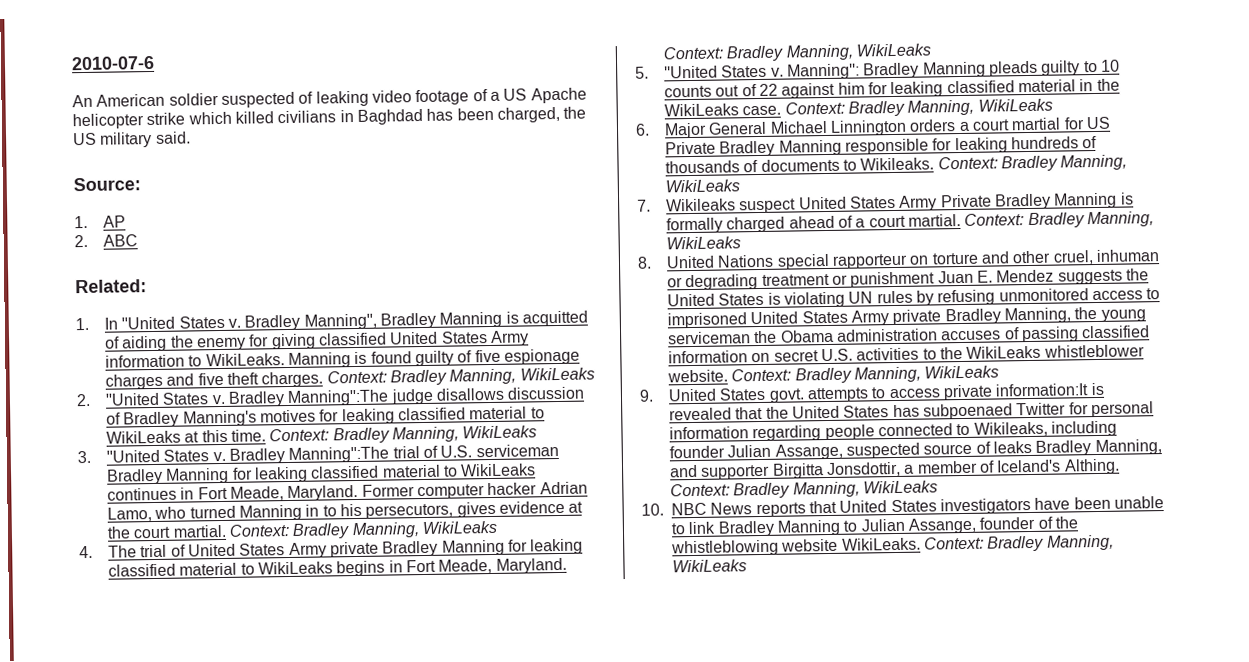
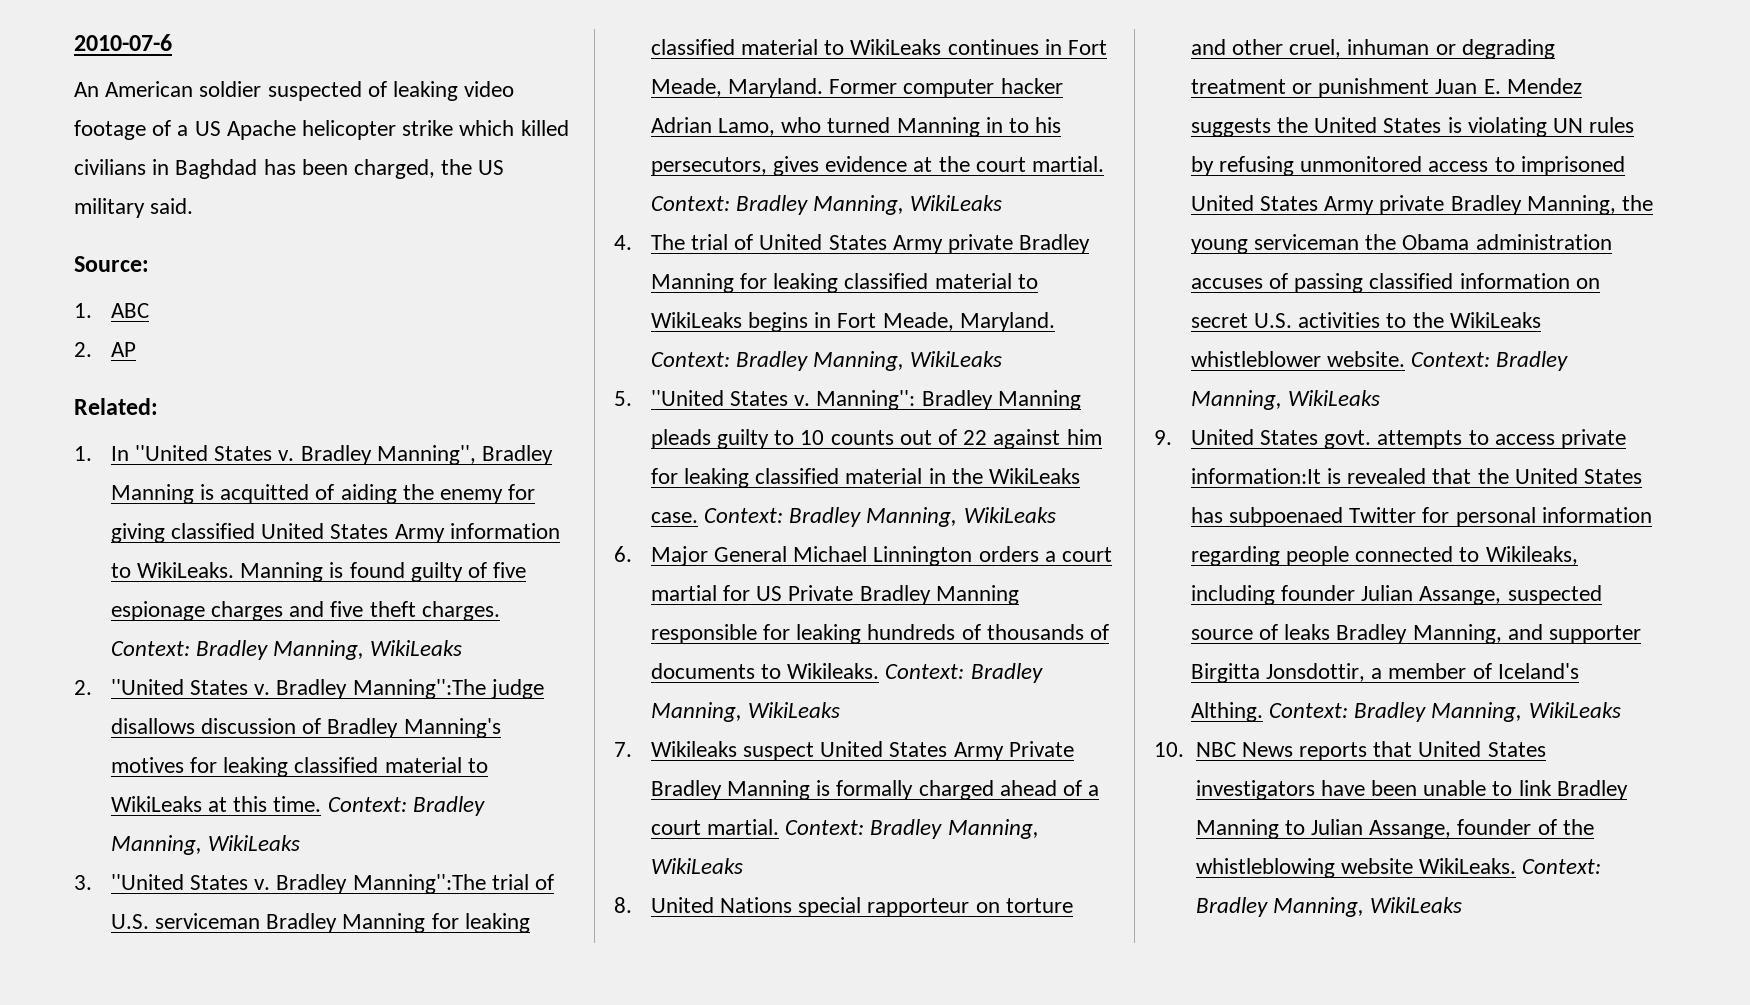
- 1. AP
- 2. ABC
+ 1. ABC
+ 2. AP

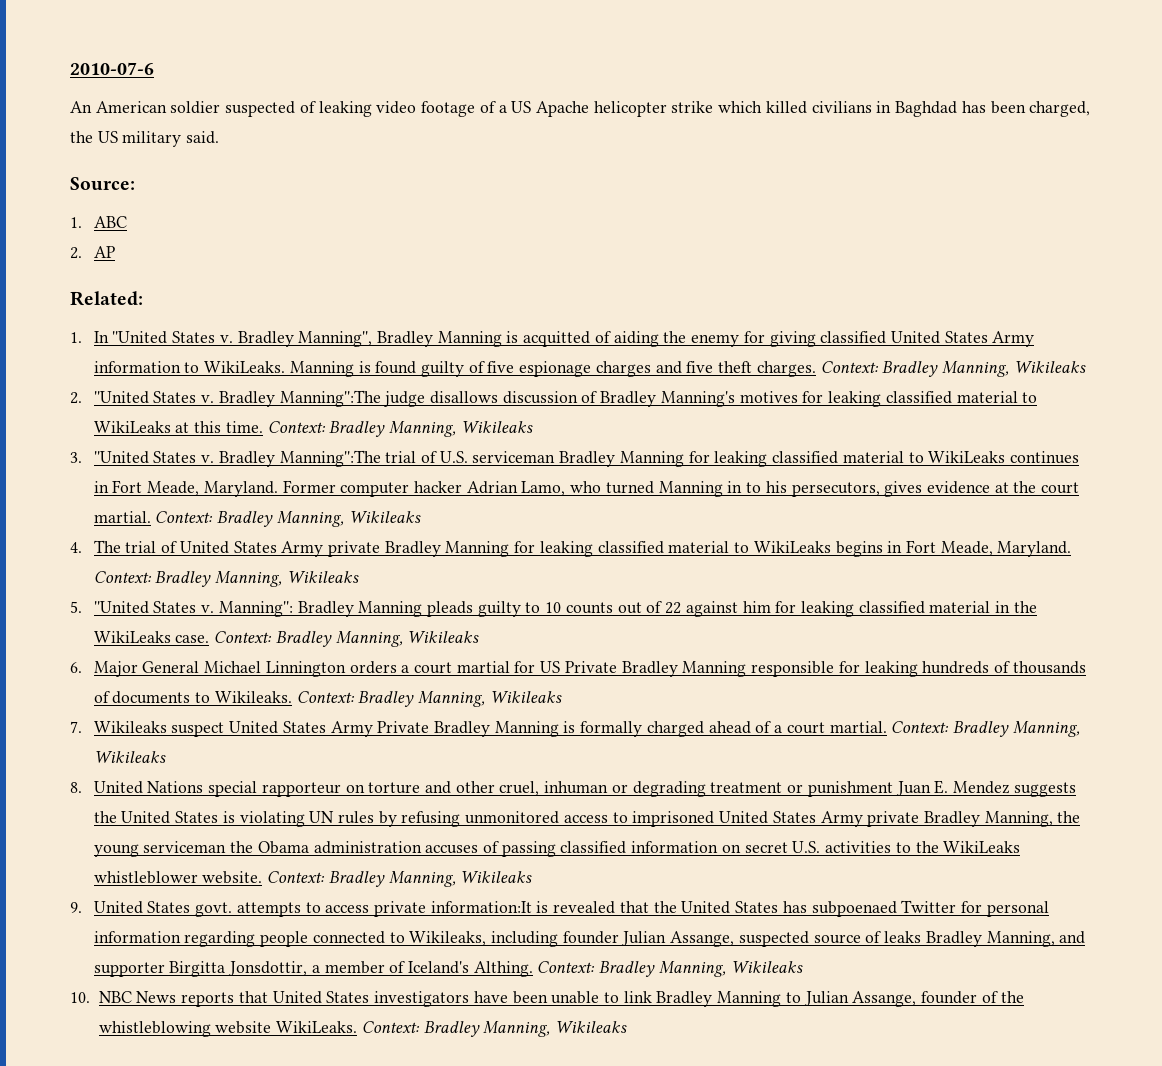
- Manning is found guilty of five espionage charges and five theft charges. Context: Bradley Manning, WikiLeaks
+ Manning is found guilty of five espionage charges and five theft charges. Context: Bradley Manning, Wikileaks
- Bradley Manning'':The judge disallows discussion of Bradley Manning's motives for leaking classified material to WikiLeaks at this time. Context: Bradley Manning, WikiLeaks
+ Bradley Manning'':The judge disallows discussion of Bradley Manning's motives for leaking classified material to WikiLeaks at this time. Context: Bradley Manning, Wikileaks
- Former computer hacker Adrian Lamo, who turned Manning in to his persecutors, gives evidence at the court martial. Context: Bradley Manning, WikiLeaks
+ Former computer hacker Adrian Lamo, who turned Manning in to his persecutors, gives evidence at the court martial. Context: Bradley Manning, Wikileaks
- 4. The trial of United States Army private Bradley Manning for leaking classified material to WikiLeaks begins in Fort Meade, Maryland. Context: Bradley Manning, WikiLeaks
+ 4. The trial of United States Army private Bradley Manning for leaking classified material to WikiLeaks begins in Fort Meade, Maryland. Context: Bradley Manning, Wikileaks
- Manning'': Bradley Manning pleads guilty to 10 counts out of 22 against him for leaking classified material in the WikiLeaks case. Context: Bradley Manning, WikiLeaks
+ Manning'': Bradley Manning pleads guilty to 10 counts out of 22 against him for leaking classified material in the WikiLeaks case. Context: Bradley Manning, Wikileaks
- 6. Major General Michael Linnington orders a court martial for US Private Bradley Manning responsible for leaking hundreds of thousands of documents to Wikileaks. Context: Bradley Manning, WikiLeaks
+ 6. Major General Michael Linnington orders a court martial for US Private Bradley Manning responsible for leaking hundreds of thousands of documents to Wikileaks. Context: Bradley Manning, Wikileaks
- 7. Wikileaks suspect United States Army Private Bradley Manning is formally charged ahead of a court martial. Context: Bradley Manning, WikiLeaks
+ 7. Wikileaks suspect United States Army Private Bradley Manning is formally charged ahead of a court martial. Context: Bradley Manning, Wikileaks
- 8. United Nations special rapporteur on torture and other cruel, inhuman or degrading treatment or punishment Juan E. Mendez suggests the United States is violating UN rules by refusing unmonitored access to imprisoned United States Army private Bradley Manning, the young serviceman the Obama administration accuses of passing classified information on secret U.S. activities to the WikiLeaks whistleblower website. Context: Bradley Manning, WikiLeaks
+ 8. United Nations special rapporteur on torture and other cruel, inhuman or degrading treatment or punishment Juan E. Mendez suggests the United States is violating UN rules by refusing unmonitored access to imprisoned United States Army private Bradley Manning, the young serviceman the Obama administration accuses of passing classified information on secret U.S. activities to the WikiLeaks whistleblower website. Context: Bradley Manning, Wikileaks
- 9. United States govt. attempts to access private information:It is revealed that the United States has subpoenaed Twitter for personal information regarding people connected to Wikileaks, including founder Julian Assange, suspected source of leaks Bradley Manning, and supporter Birgitta Jonsdottir, a member of Iceland's Althing. Context: Bradley Manning, WikiLeaks
+ 9. United States govt. attempts to access private information:It is revealed that the United States has subpoenaed Twitter for personal information regarding people connected to Wikileaks, including founder Julian Assange, suspected source of leaks Bradley Manning, and supporter Birgitta Jonsdottir, a member of Iceland's Althing. Context: Bradley Manning, Wikileaks
- 10. NBC News reports that United States investigators have been unable to link Bradley Manning to Julian Assange, founder of the whistleblowing website WikiLeaks. Context: Bradley Manning, WikiLeaks
+ 10. NBC News reports that United States investigators have been unable to link Bradley Manning to Julian Assange, founder of the whistleblowing website WikiLeaks. Context: Bradley Manning, Wikileaks

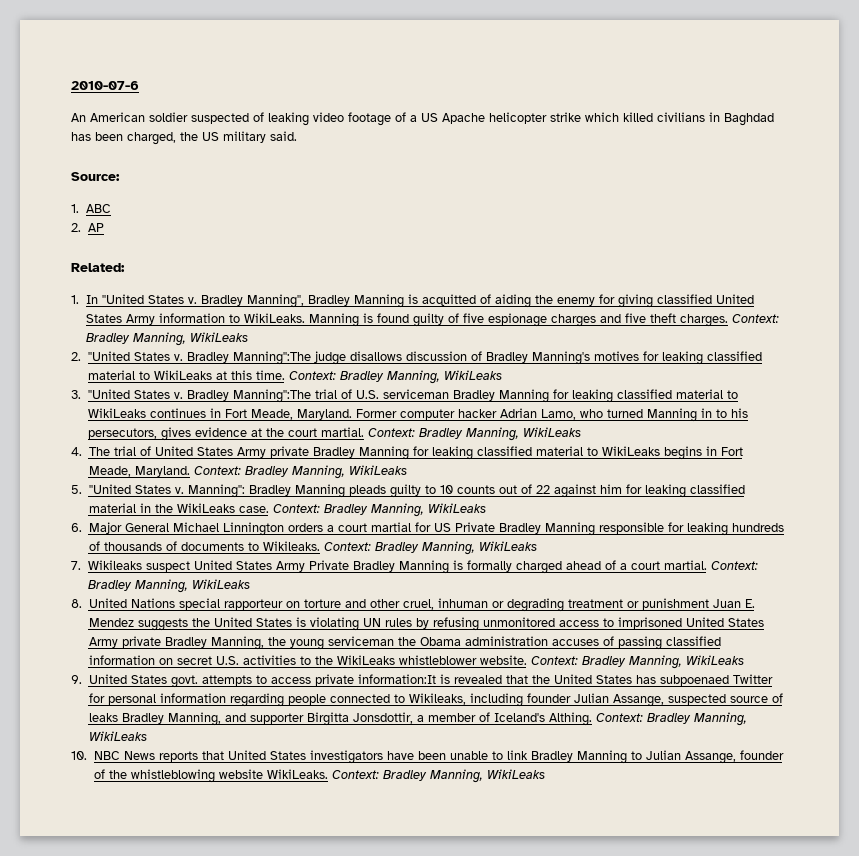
- Manning is found guilty of five espionage charges and five theft charges. Context: Bradley Manning, Wikileaks
+ Manning is found guilty of five espionage charges and five theft charges. Context: Bradley Manning, WikiLeaks
- Bradley Manning'':The judge disallows discussion of Bradley Manning's motives for leaking classified material to WikiLeaks at this time. Context: Bradley Manning, Wikileaks
+ Bradley Manning'':The judge disallows discussion of Bradley Manning's motives for leaking classified material to WikiLeaks at this time. Context: Bradley Manning, WikiLeaks
- Former computer hacker Adrian Lamo, who turned Manning in to his persecutors, gives evidence at the court martial. Context: Bradley Manning, Wikileaks
+ Former computer hacker Adrian Lamo, who turned Manning in to his persecutors, gives evidence at the court martial. Context: Bradley Manning, WikiLeaks
- 4. The trial of United States Army private Bradley Manning for leaking classified material to WikiLeaks begins in Fort Meade, Maryland. Context: Bradley Manning, Wikileaks
+ 4. The trial of United States Army private Bradley Manning for leaking classified material to WikiLeaks begins in Fort Meade, Maryland. Context: Bradley Manning, WikiLeaks
- Manning'': Bradley Manning pleads guilty to 10 counts out of 22 against him for leaking classified material in the WikiLeaks case. Context: Bradley Manning, Wikileaks
+ Manning'': Bradley Manning pleads guilty to 10 counts out of 22 against him for leaking classified material in the WikiLeaks case. Context: Bradley Manning, WikiLeaks
- 6. Major General Michael Linnington orders a court martial for US Private Bradley Manning responsible for leaking hundreds of thousands of documents to Wikileaks. Context: Bradley Manning, Wikileaks
+ 6. Major General Michael Linnington orders a court martial for US Private Bradley Manning responsible for leaking hundreds of thousands of documents to Wikileaks. Context: Bradley Manning, WikiLeaks
- 7. Wikileaks suspect United States Army Private Bradley Manning is formally charged ahead of a court martial. Context: Bradley Manning, Wikileaks
+ 7. Wikileaks suspect United States Army Private Bradley Manning is formally charged ahead of a court martial. Context: Bradley Manning, WikiLeaks
- 8. United Nations special rapporteur on torture and other cruel, inhuman or degrading treatment or punishment Juan E. Mendez suggests the United States is violating UN rules by refusing unmonitored access to imprisoned United States Army private Bradley Manning, the young serviceman the Obama administration accuses of passing classified information on secret U.S. activities to the WikiLeaks whistleblower website. Context: Bradley Manning, Wikileaks
+ 8. United Nations special rapporteur on torture and other cruel, inhuman or degrading treatment or punishment Juan E. Mendez suggests the United States is violating UN rules by refusing unmonitored access to imprisoned United States Army private Bradley Manning, the young serviceman the Obama administration accuses of passing classified information on secret U.S. activities to the WikiLeaks whistleblower website. Context: Bradley Manning, WikiLeaks
- 9. United States govt. attempts to access private information:It is revealed that the United States has subpoenaed Twitter for personal information regarding people connected to Wikileaks, including founder Julian Assange, suspected source of leaks Bradley Manning, and supporter Birgitta Jonsdottir, a member of Iceland's Althing. Context: Bradley Manning, Wikileaks
+ 9. United States govt. attempts to access private information:It is revealed that the United States has subpoenaed Twitter for personal information regarding people connected to Wikileaks, including founder Julian Assange, suspected source of leaks Bradley Manning, and supporter Birgitta Jonsdottir, a member of Iceland's Althing. Context: Bradley Manning, WikiLeaks
- 10. NBC News reports that United States investigators have been unable to link Bradley Manning to Julian Assange, founder of the whistleblowing website WikiLeaks. Context: Bradley Manning, Wikileaks
+ 10. NBC News reports that United States investigators have been unable to link Bradley Manning to Julian Assange, founder of the whistleblowing website WikiLeaks. Context: Bradley Manning, WikiLeaks

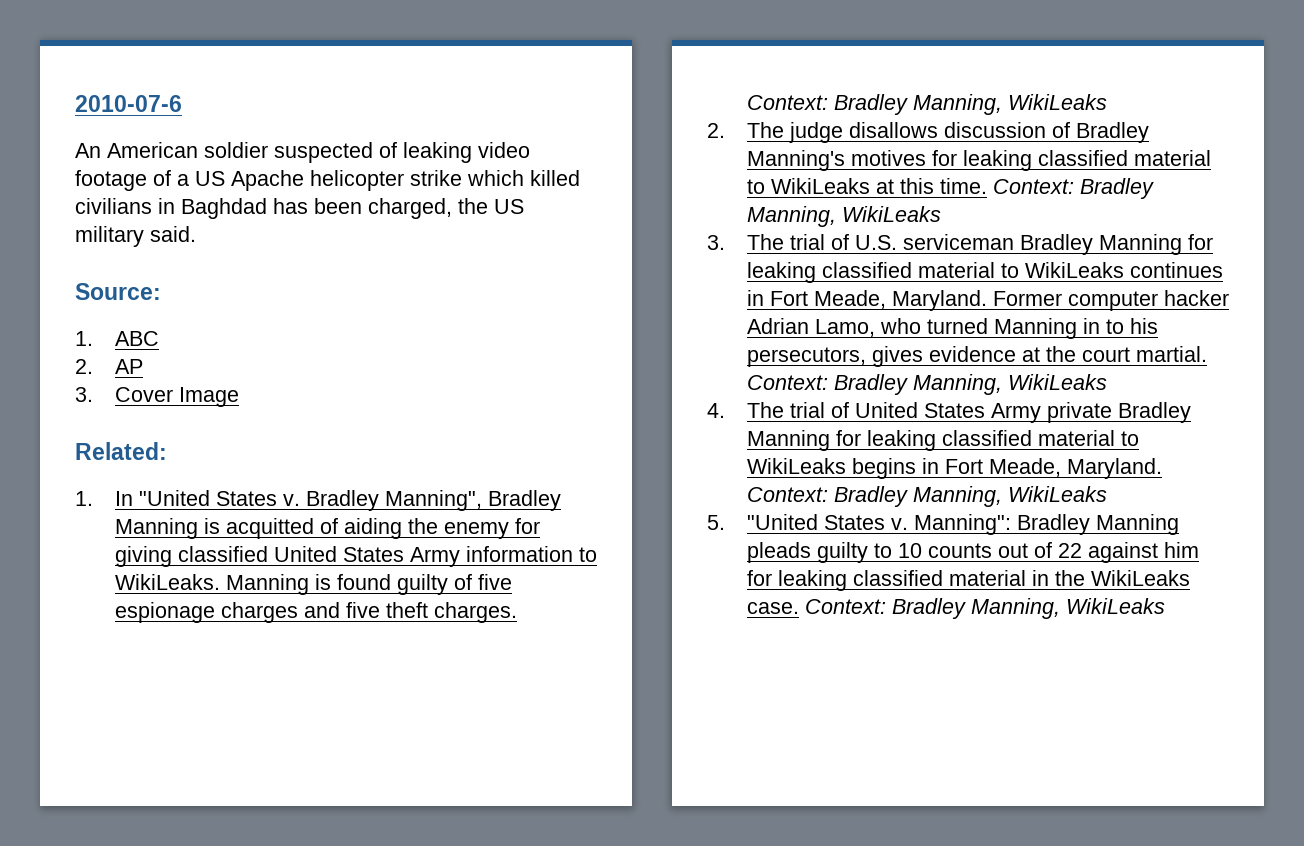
+ 3. Cover Image
- 1. In ''United States v. Bradley Manning'', Bradley Manning is acquitted of aiding the enemy for giving classified United States Army information to WikiLeaks.
+ 1. In "United States v. Bradley Manning", Bradley Manning is acquitted of aiding the enemy for giving classified United States Army information to WikiLeaks.
- 2. ''United States v. Bradley Manning'':The judge disallows discussion of Bradley Manning's motives for leaking classified material to WikiLeaks at this time.
+ 2. The judge disallows discussion of Bradley Manning's motives for leaking classified material to WikiLeaks at this time.
- 3. ''United States v. Bradley Manning'':The trial of U.S. serviceman Bradley Manning for leaking classified material to WikiLeaks continues in Fort Meade, Maryland.
+ 3. The trial of U.S. serviceman Bradley Manning for leaking classified material to WikiLeaks continues in Fort Meade, Maryland.
- 5. ''United States v. Manning'': Bradley Manning pleads guilty to 10 counts out of 22 against him for leaking classified material in the WikiLeaks case.
+ 5. "United States v. Manning": Bradley Manning pleads guilty to 10 counts out of 22 against him for leaking classified material in the WikiLeaks case.
- 6. Major General Michael Linnington orders a court martial for US Private Bradley Manning responsible for leaking hundreds of thousands of documents to Wikileaks. Context: Bradley Manning, WikiLeaks
- 7. Wikileaks suspect United States Army Private Bradley Manning is formally charged ahead of a court martial. Context: Bradley Manning, WikiLeaks
- 8. United Nations special rapporteur on torture and other cruel, inhuman or degrading treatment or punishment Juan E. Mendez suggests the United States is violating UN rules by refusing unmonitored access to imprisoned United States Army private Bradley Manning, the young serviceman the Obama administration accuses of passing classified information on secret U.S. activities to the WikiLeaks whistleblower website. Context: Bradley Manning, WikiLeaks
- 9. United States govt. attempts to access private information:It is revealed that the United States has subpoenaed Twitter for personal information regarding people connected to Wikileaks, including founder Julian Assange, suspected source of leaks Bradley Manning, and supporter Birgitta Jonsdottir, a member of Iceland's Althing. Context: Bradley Manning, WikiLeaks
- 10. NBC News reports that United States investigators have been unable to link Bradley Manning to Julian Assange, founder of the whistleblowing website WikiLeaks. Context: Bradley Manning, WikiLeaks

